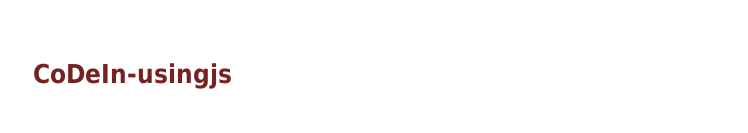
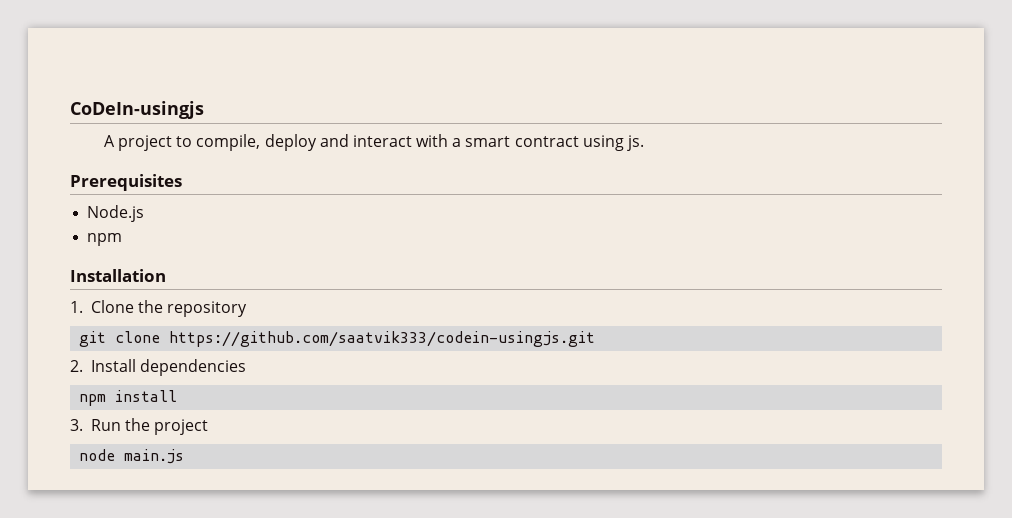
+ A project to compile, deploy and interact with a smart contract using js.
+ Prerequisites
+ Node.js
+ npm
+ Installation
+ 1. Clone the repository
+ git clone https://github.com/saatvik333/codein-usingjs.git
+ 2. Install dependencies
+ npm install
+ 3. Run the project
+ node main.js

